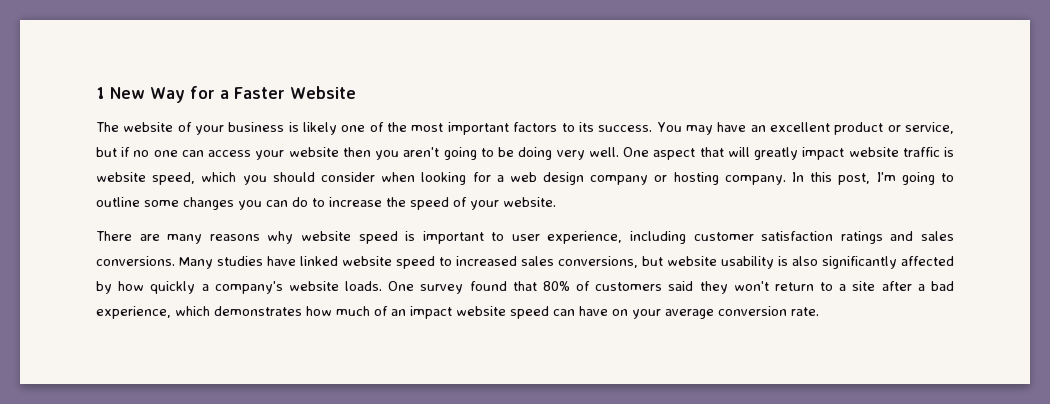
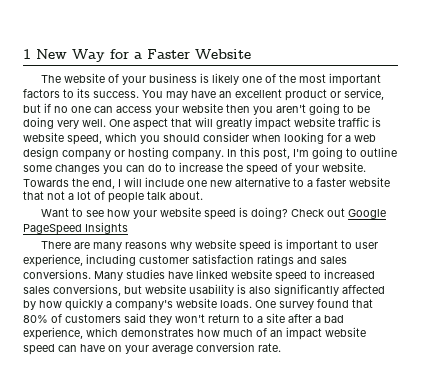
+ Towards the end, I will include one new alternative to a faster website that not a lot of people talk about.
+ Want to see how your website speed is doing? Check out Google PageSpeed Insights

